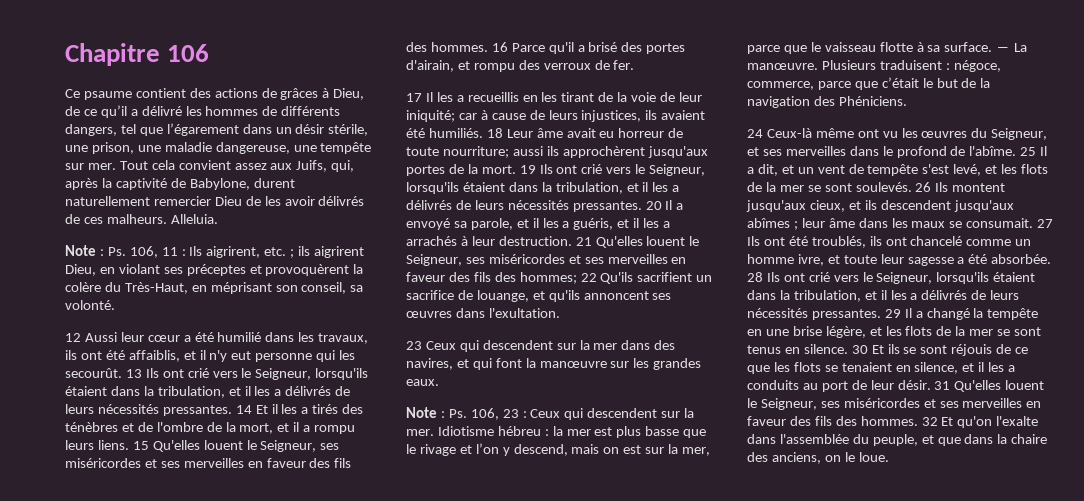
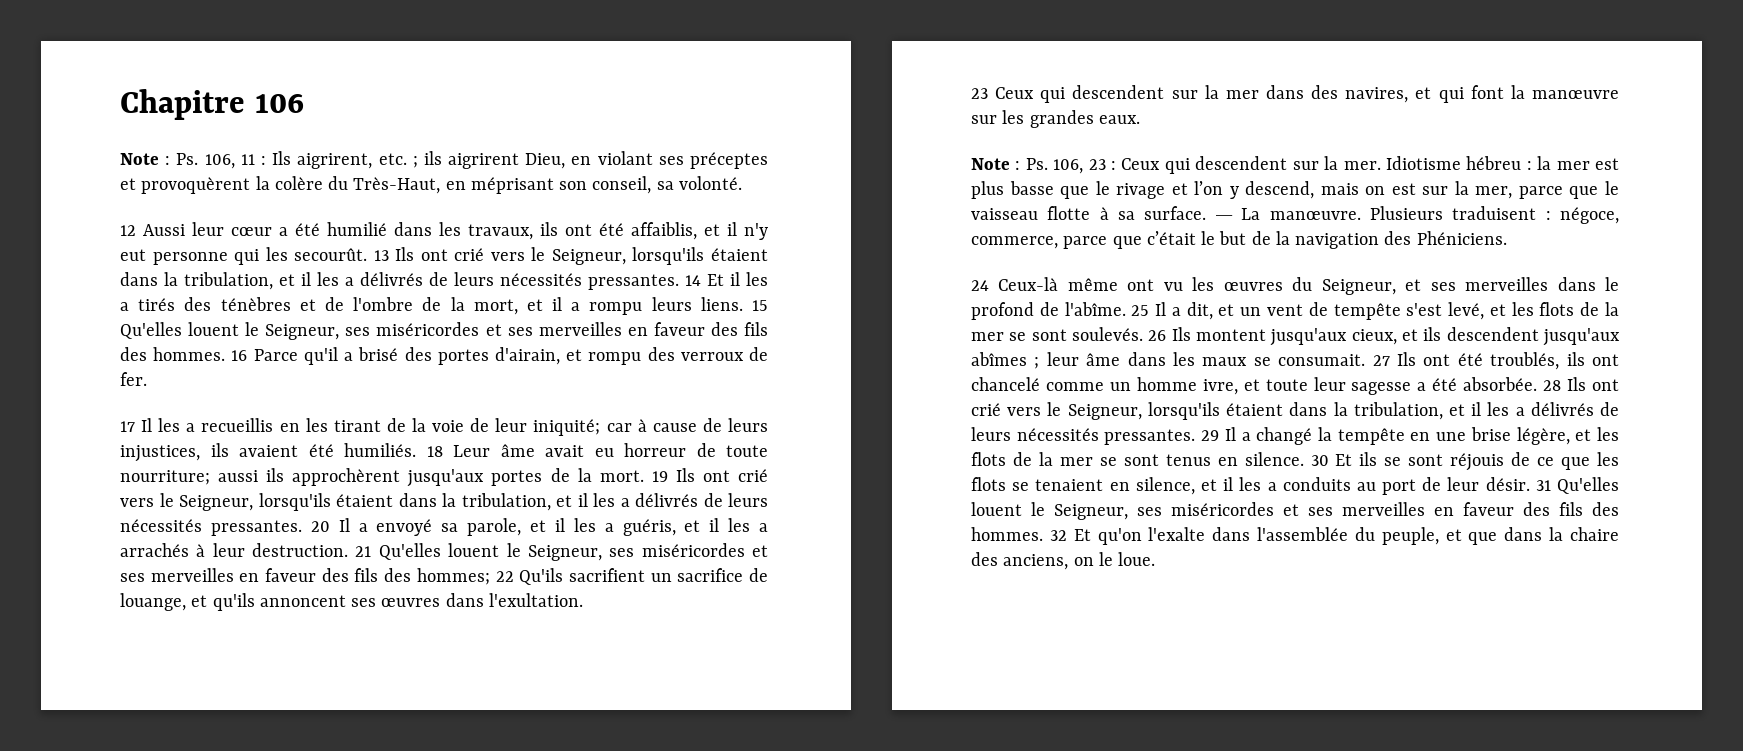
- Ce psaume contient des actions de grâces à Dieu, de ce qu’il a délivré les hommes de différents dangers, tel que l’égarement dans un désir stérile, une prison, une maladie dangereuse, une tempête sur mer. Tout cela convient assez aux Juifs, qui, après la captivité de Babylone, durent naturellement remercier Dieu de les avoir délivrés de ces malheurs. Alleluia.

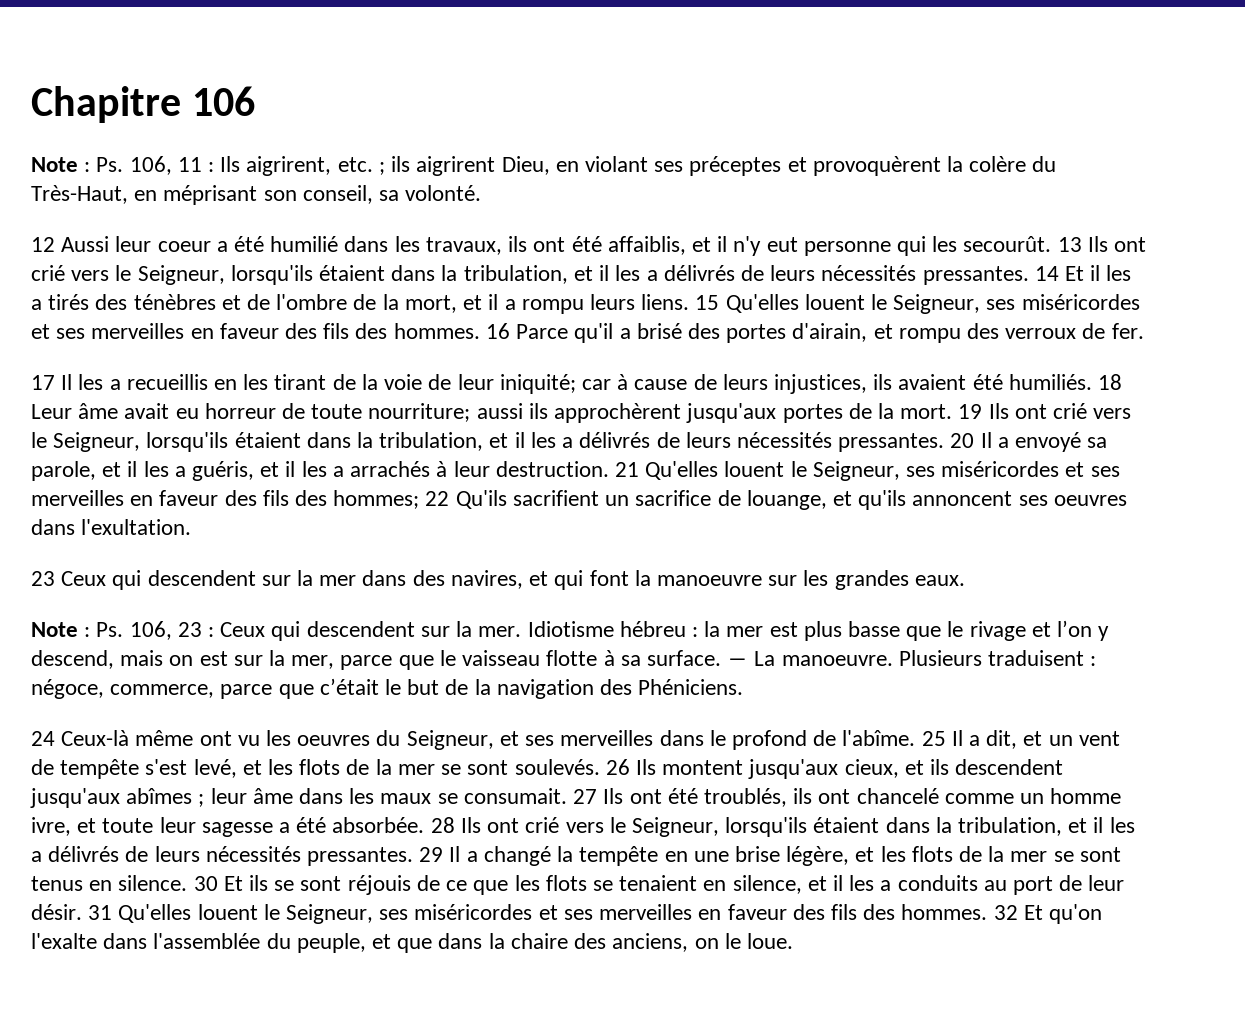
- 12 Aussi leur cœur a été humilié dans les travaux, ils ont été affaiblis, et il n'y eut personne qui les secourût.
+ 12 Aussi leur coeur a été humilié dans les travaux, ils ont été affaiblis, et il n'y eut personne qui les secourût.
- 21 Qu'elles louent le Seigneur, ses miséricordes et ses merveilles en faveur des fils des hommes; 22 Qu'ils sacrifient un sacrifice de louange, et qu'ils annoncent ses œuvres dans l'exultation.
+ 21 Qu'elles louent le Seigneur, ses miséricordes et ses merveilles en faveur des fils des hommes; 22 Qu'ils sacrifient un sacrifice de louange, et qu'ils annoncent ses oeuvres dans l'exultation.
- 23 Ceux qui descendent sur la mer dans des navires, et qui font la manœuvre sur les grandes eaux.
+ 23 Ceux qui descendent sur la mer dans des navires, et qui font la manoeuvre sur les grandes eaux.
- ― La manœuvre.
+ ― La manoeuvre.
- 24 Ceux-là même ont vu les œuvres du Seigneur, et ses merveilles dans le profond de l'abîme.
+ 24 Ceux-là même ont vu les oeuvres du Seigneur, et ses merveilles dans le profond de l'abîme.

